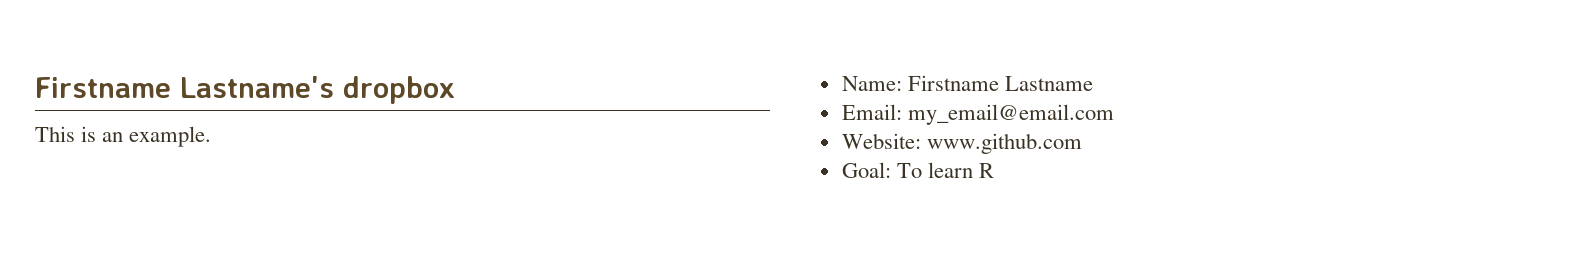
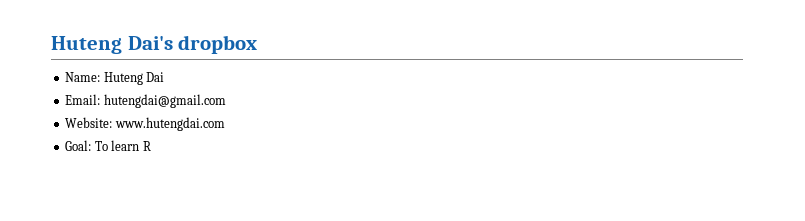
- Firstname Lastname's dropbox
+ Huteng Dai's dropbox
- This is an example.
- Name: Firstname Lastname
+ Name: Huteng Dai
- Email: my_email@email.com
+ Email: hutengdai@gmail.com
- Website: www.github.com
+ Website: www.hutengdai.com

